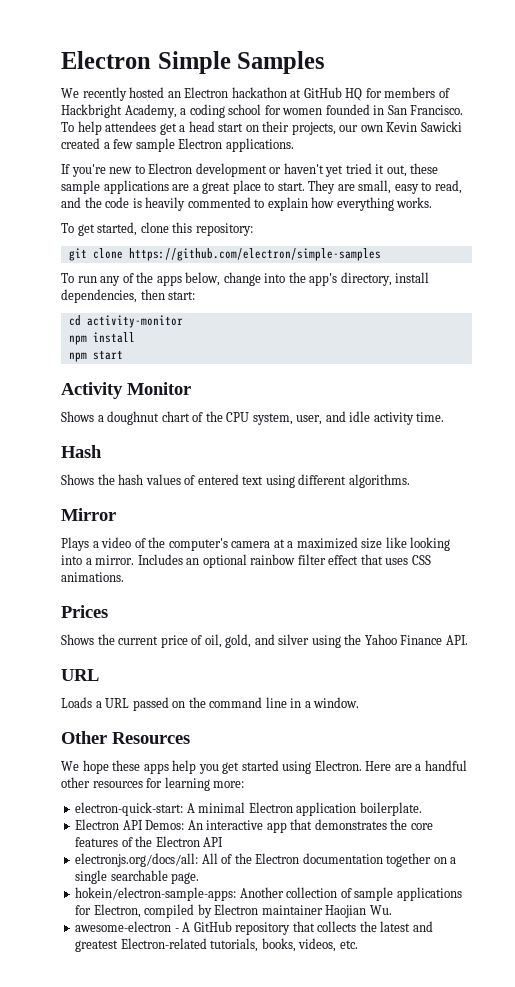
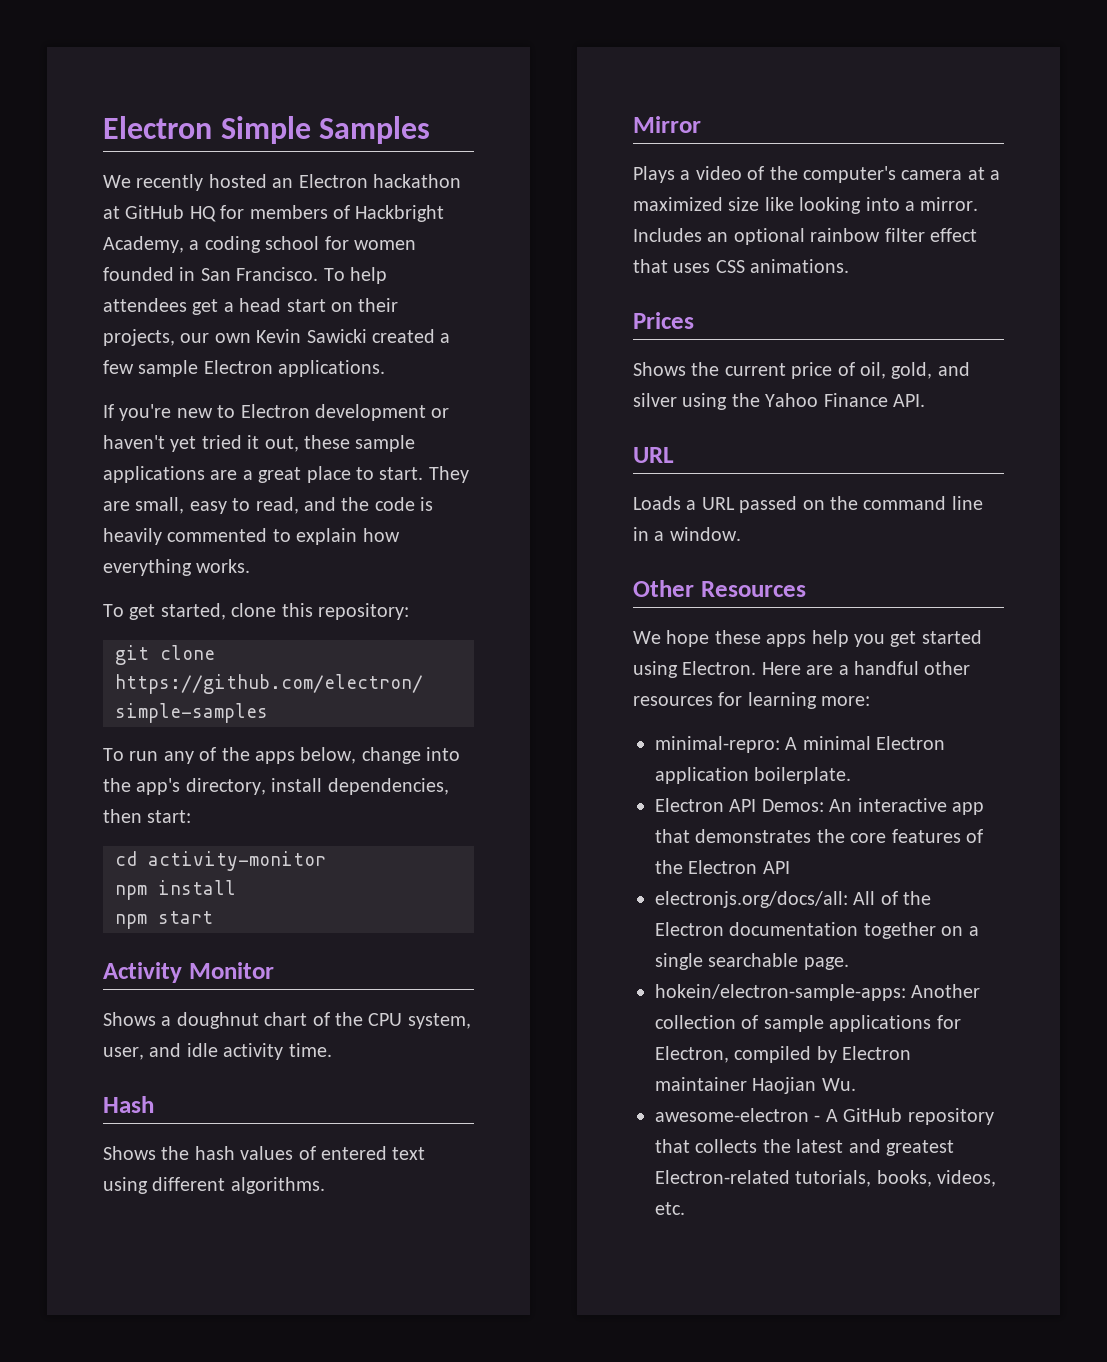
- electron-quick-start: A minimal Electron application boilerplate.
+ minimal-repro: A minimal Electron application boilerplate.

